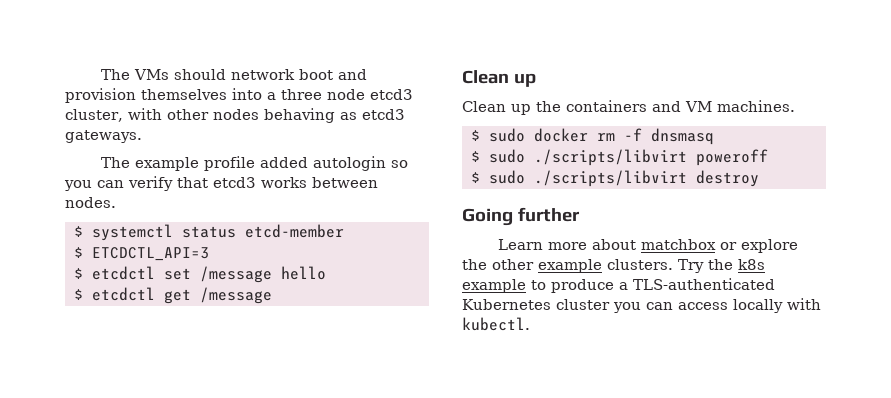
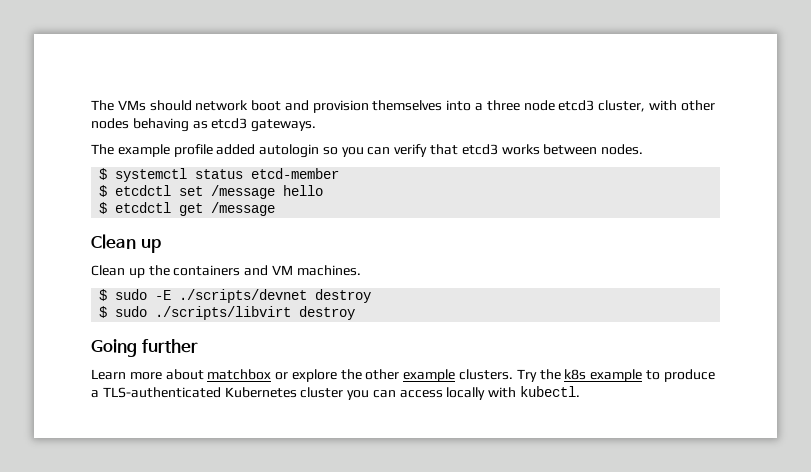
- $ ETCDCTL_API=3
- $ sudo docker rm -f dnsmasq
- $ sudo ./scripts/libvirt poweroff
+ $ sudo -E ./scripts/devnet destroy

